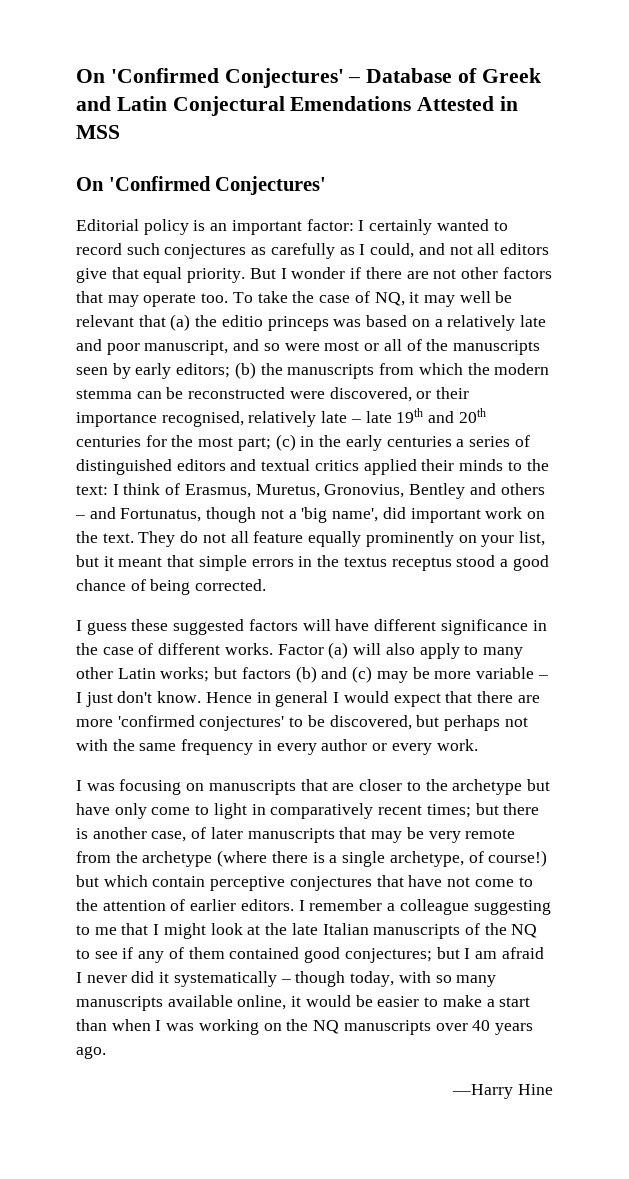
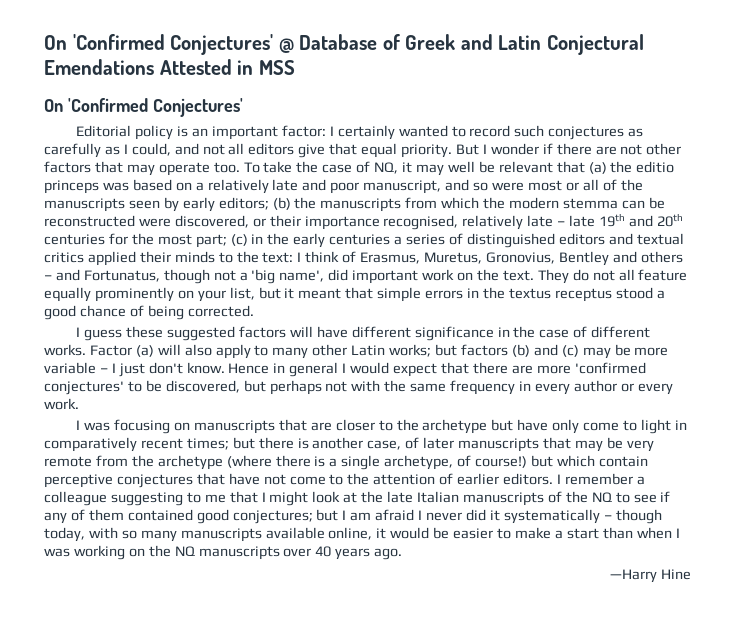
- On 'Confirmed Conjectures' – Database of Greek and Latin Conjectural Emendations Attested in MSS
+ On 'Confirmed Conjectures' @ Database of Greek and Latin Conjectural Emendations Attested in MSS

